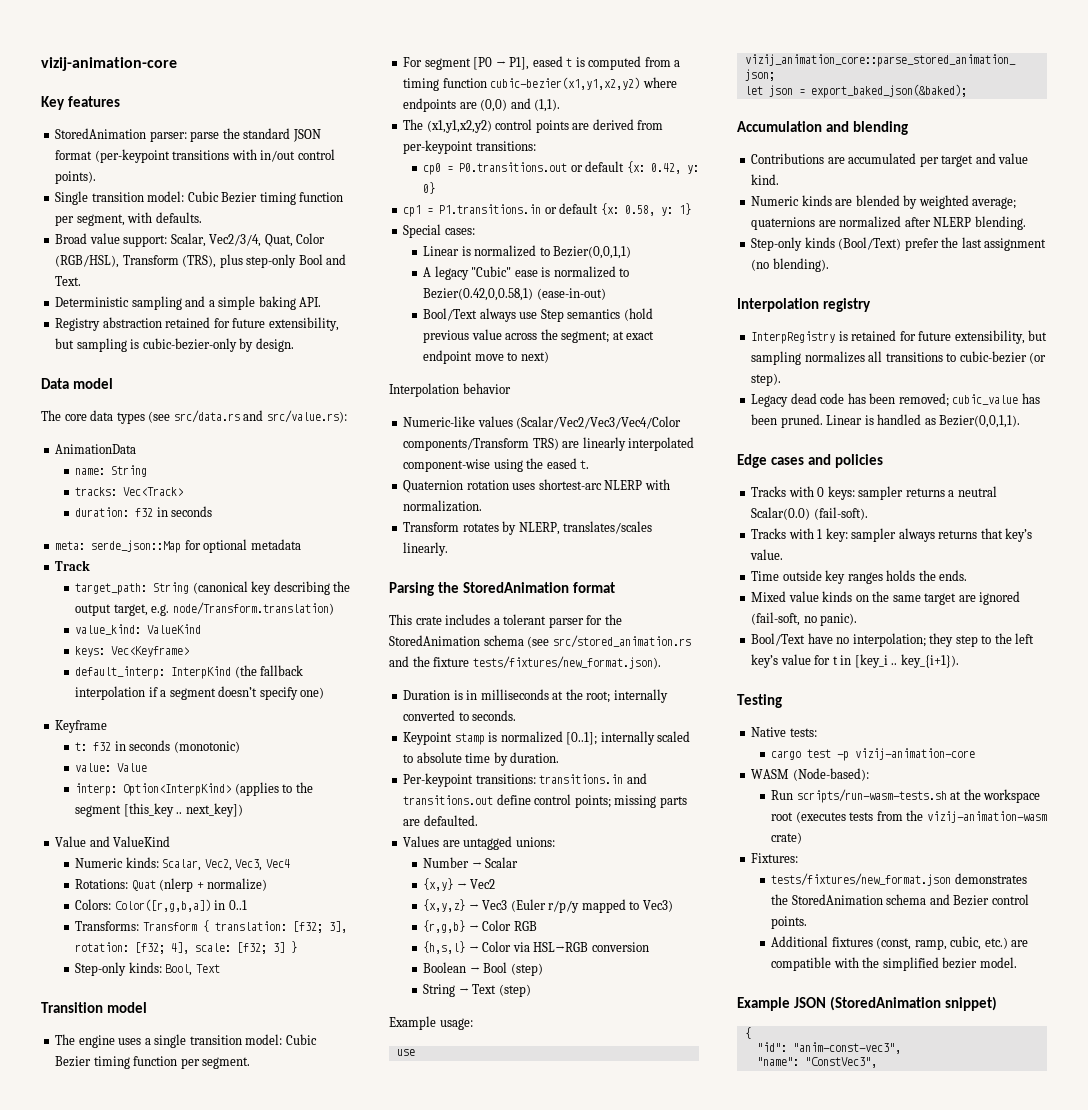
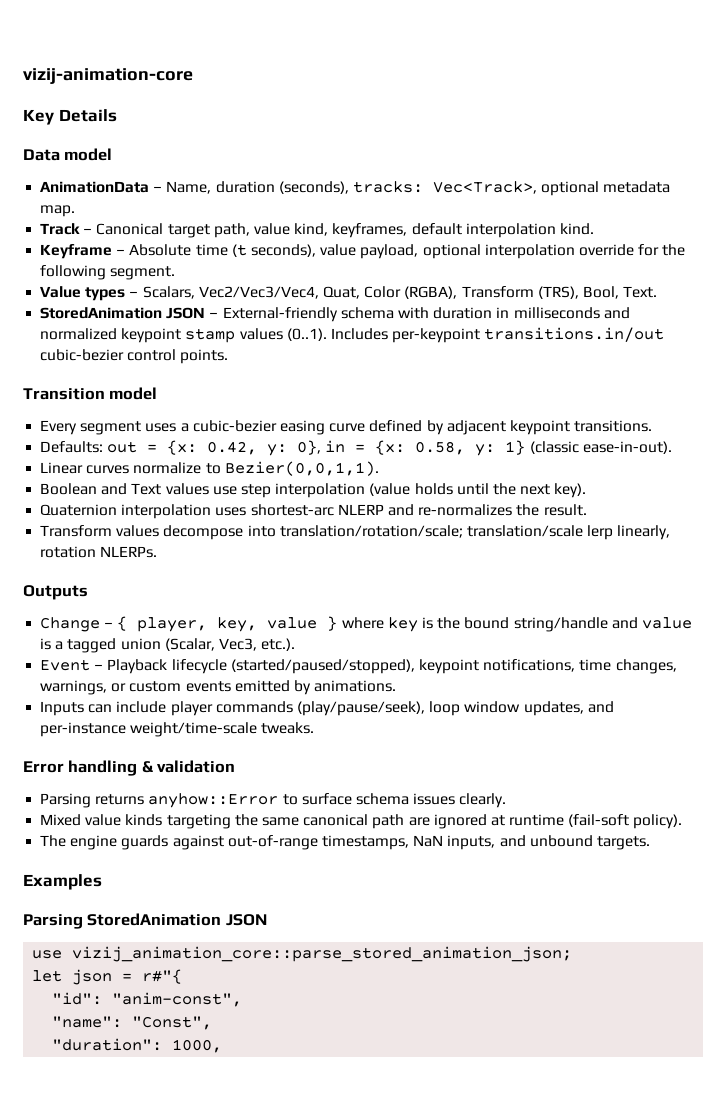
- Key features
- StoredAnimation parser: parse the standard JSON format (per-keypoint transitions with in/out control points).
- Single transition model: Cubic Bezier timing function per segment, with defaults.
- Broad value support: Scalar, Vec2/3/4, Quat, Color (RGB/HSL), Transform (TRS), plus step-only Bool and Text.
- Deterministic sampling and a simple baking API.
- Registry abstraction retained for future extensibility, but sampling is cubic-bezier-only by design.
+ Key Details
  Data model
- The core data types (see src/data.rs and src/value.rs):
- AnimationData
- name: String
- tracks: Vec<Track>
- duration: f32 in seconds
- meta: serde_json::Map for optional metadata
+ AnimationData – Name, duration (seconds), tracks: Vec<Track>, optional metadata map.
- Track
- target_path: String (canonical key describing the output target, e.g. node/Transform.translation)
- value_kind: ValueKind
- keys: Vec<Keyframe>
- default_interp: InterpKind (the fallback interpolation if a segment doesn’t specify one)
- Keyframe
- t: f32 in seconds (monotonic)
- value: Value
- interp: Option<InterpKind> (applies to the segment [this_key .. next_key])
- Value and ValueKind
- Numeric kinds: Scalar, Vec2, Vec3, Vec4
- Rotations: Quat (nlerp + normalize)
- Colors: Color([r,g,b,a]) in 0..1
- Transforms: Transform { translation: [f32; 3], rotation: [f32; 4], scale: [f32; 3] }
- Step-only kinds: Bool, Text
+ Track – Canonical target path, value kind, keyframes, default interpolation kind.
+ Keyframe – Absolute time (t seconds), value payload, optional interpolation override for the following segment.
+ Value types – Scalars, Vec2/Vec3/Vec4, Quat, Color (RGBA), Transform (TRS), Bool, Text.
+ StoredAnimation JSON – External-friendly schema with duration in milliseconds and normalized keypoint stamp values (0..1). Includes per-keypoint transitions.in/out cubic-bezier control points.
  Transition model
- The engine uses a single transition model: Cubic Bezier timing function per segment.
- For segment [P0 → P1], eased t is computed from a timing function cubic-bezier(x1,y1,x2,y2) where endpoints are (0,0) and (1,1).
- The (x1,y1,x2,y2) control points are derived from per-keypoint transitions:
- cp0 = P0.transitions.out or default {x: 0.42, y: 0}
- cp1 = P1.transitions.in or default {x: 0.58, y: 1}
- Special cases:
- Linear is normalized to Bezier(0,0,1,1)
- A legacy "Cubic" ease is normalized to Bezier(0.42,0,0.58,1) (ease-in-out)
- Bool/Text always use Step semantics (hold previous value across the segment; at exact endpoint move to next)
- Interpolation behavior
- Numeric-like values (Scalar/Vec2/Vec3/Vec4/Color components/Transform TRS) are linearly interpolated component-wise using the eased t.
+ Every segment uses a cubic-bezier easing curve defined by adjacent keypoint transitions.
+ Defaults: out = {x: 0.42, y: 0}, in = {x: 0.58, y: 1} (classic ease-in-out).
+ Linear curves normalize to Bezier(0,0,1,1).
+ Boolean and Text values use step interpolation (value holds until the next key).
- Quaternion rotation uses shortest-arc NLERP with normalization.
- Transform rotates by NLERP, translates/scales linearly.
- Parsing the StoredAnimation format
- This crate includes a tolerant parser for the StoredAnimation schema (see src/stored_animation.rs and the fixture tests/fixtures/new_format.json).
- Duration is in milliseconds at the root; internally converted to seconds.
- Keypoint stamp is normalized [0..1]; internally scaled to absolute time by duration.
- Per-keypoint transitions: transitions.in and transitions.out define control points; missing parts are defaulted.
- Values are untagged unions:
- Number → Scalar
- {x,y} → Vec2
- {x,y,z} → Vec3 (Euler r/p/y mapped to Vec3)
- {r,g,b} → Color RGB
- {h,s,l} → Color via HSL→RGB conversion
- Boolean → Bool (step)
- String → Text (step)
- Example usage:
+ Quaternion interpolation uses shortest-arc NLERP and re-normalizes the result.
+ Transform values decompose into translation/rotation/scale; translation/scale lerp linearly, rotation NLERPs.
+ Outputs
+ Change – { player, key, value } where key is the bound string/handle and value is a tagged union (Scalar, Vec3, etc.).
+ Event – Playback lifecycle (started/paused/stopped), keypoint notifications, time changes, warnings, or custom events emitted by animations.
+ Inputs can include player commands (play/pause/seek), loop window updates, and per-instance weight/time-scale tweaks.
+ Error handling & validation
+ Parsing returns anyhow::Error to surface schema issues clearly.
+ Mixed value kinds targeting the same canonical path are ignored at runtime (fail-soft policy).
+ The engine guards against out-of-range timestamps, NaN inputs, and unbound targets.
+ Examples
+ Parsing StoredAnimation JSON
- let json = export_baked_json(&baked);
- Accumulation and blending
- Contributions are accumulated per target and value kind.
- Numeric kinds are blended by weighted average; quaternions are normalized after NLERP blending.
- Step-only kinds (Bool/Text) prefer the last assignment (no blending).
- Interpolation registry
- InterpRegistry is retained for future extensibility, but sampling normalizes all transitions to cubic-bezier (or step).
- Legacy dead code has been removed; cubic_value has been pruned. Linear is handled as Bezier(0,0,1,1).
- Edge cases and policies
- Tracks with 0 keys: sampler returns a neutral Scalar(0.0) (fail-soft).
- Tracks with 1 key: sampler always returns that key’s value.
- Time outside key ranges holds the ends.
- Mixed value kinds on the same target are ignored (fail-soft, no panic).
- Bool/Text have no interpolation; they step to the left key’s value for t in [key_i .. key_{i+1}).
- Testing
- Native tests:
- cargo test -p vizij-animation-core
- WASM (Node-based):
- Run scripts/run-wasm-tests.sh at the workspace root (executes tests from the vizij-animation-wasm crate)
- Fixtures:
- tests/fixtures/new_format.json demonstrates the StoredAnimation schema and Bezier control points.
- Additional fixtures (const, ramp, cubic, etc.) are compatible with the simplified bezier model.
- Example JSON (StoredAnimation snippet)
- {
+ let json = r#"{
- "id": "anim-const-vec3",
+ "id": "anim-const",
- "name": "ConstVec3",
+ "name": "Const",
+ "duration": 1000,

